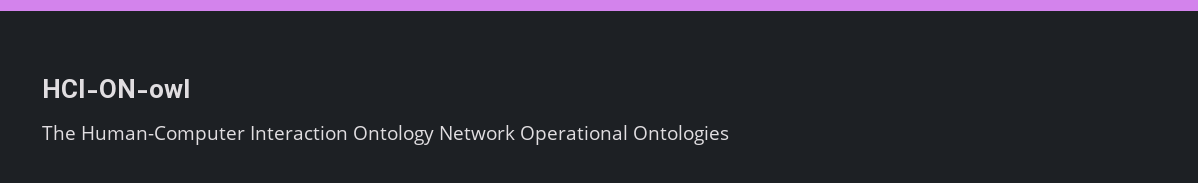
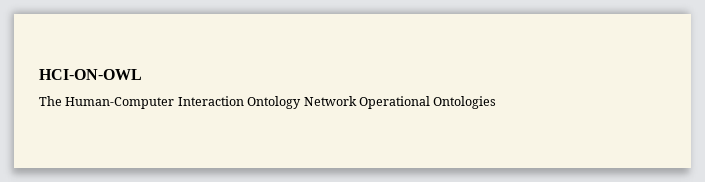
- HCI-ON-owl
+ HCI-ON-OWL

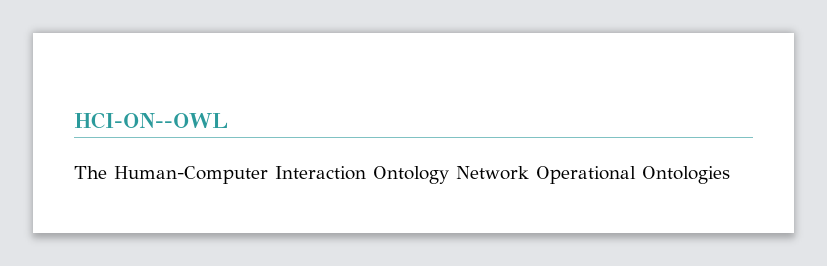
- HCI-ON-OWL
+ HCI-ON--OWL

